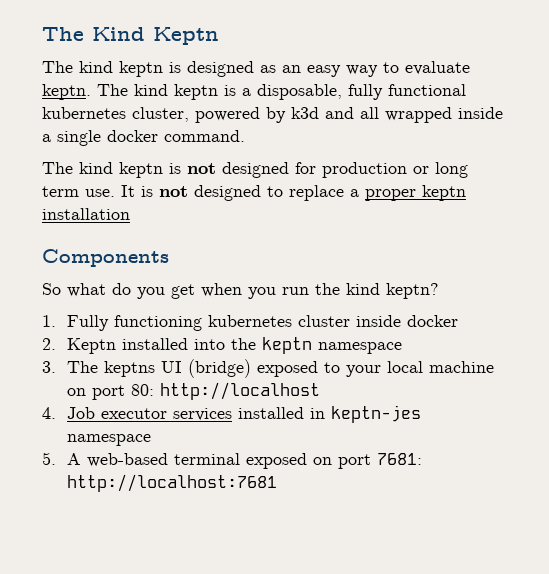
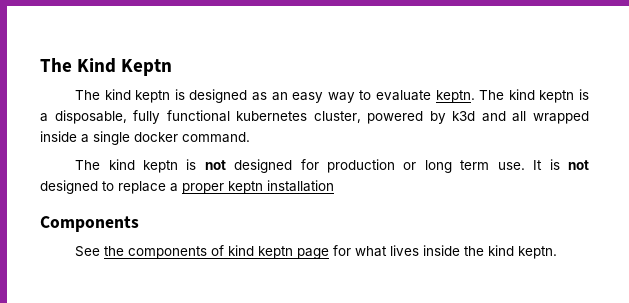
- So what do you get when you run the kind keptn?
- 1. Fully functioning kubernetes cluster inside docker
- 2. Keptn installed into the keptn namespace
- 3. The keptns UI (bridge) exposed to your local machine on port 80: http://localhost
- 4. Job executor services installed in keptn-jes namespace
- 5. A web-based terminal exposed on port 7681: http://localhost:7681
+ See the components of kind keptn page for what lives inside the kind keptn.

